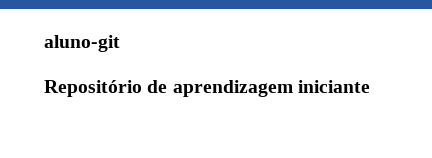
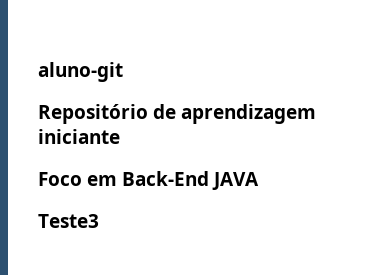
+ Foco em Back-End JAVA
+ Teste3

